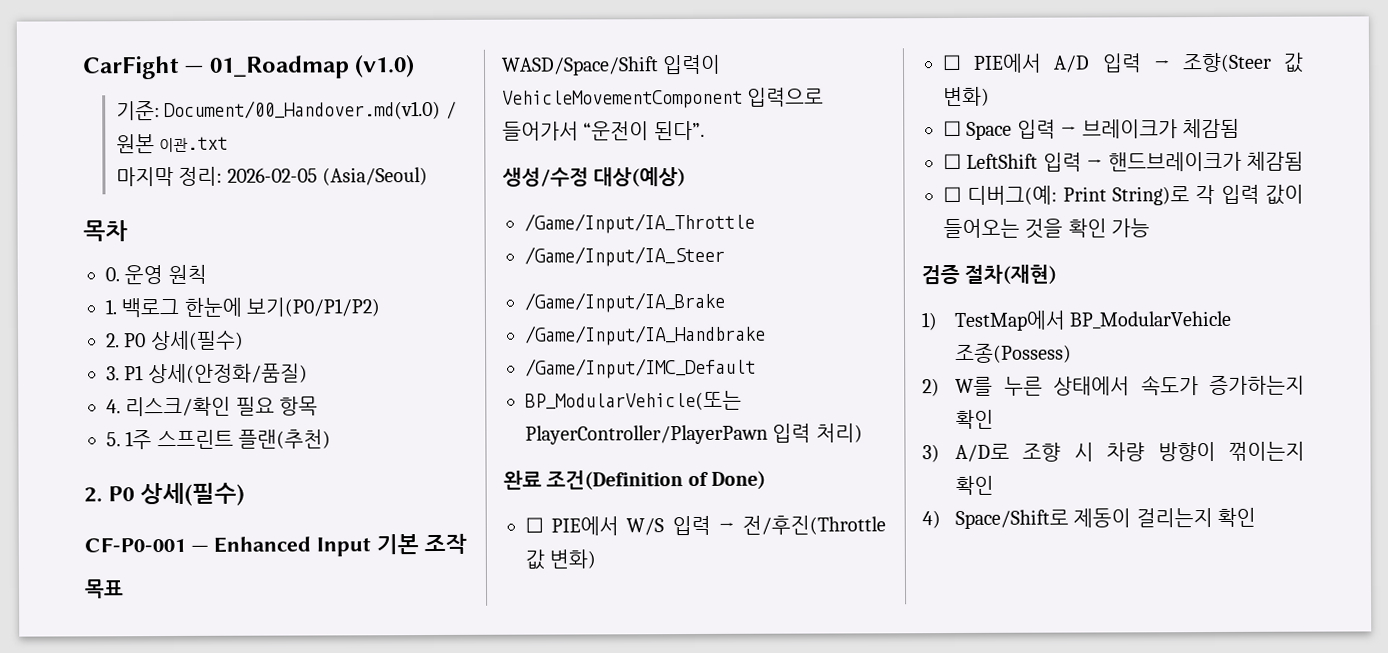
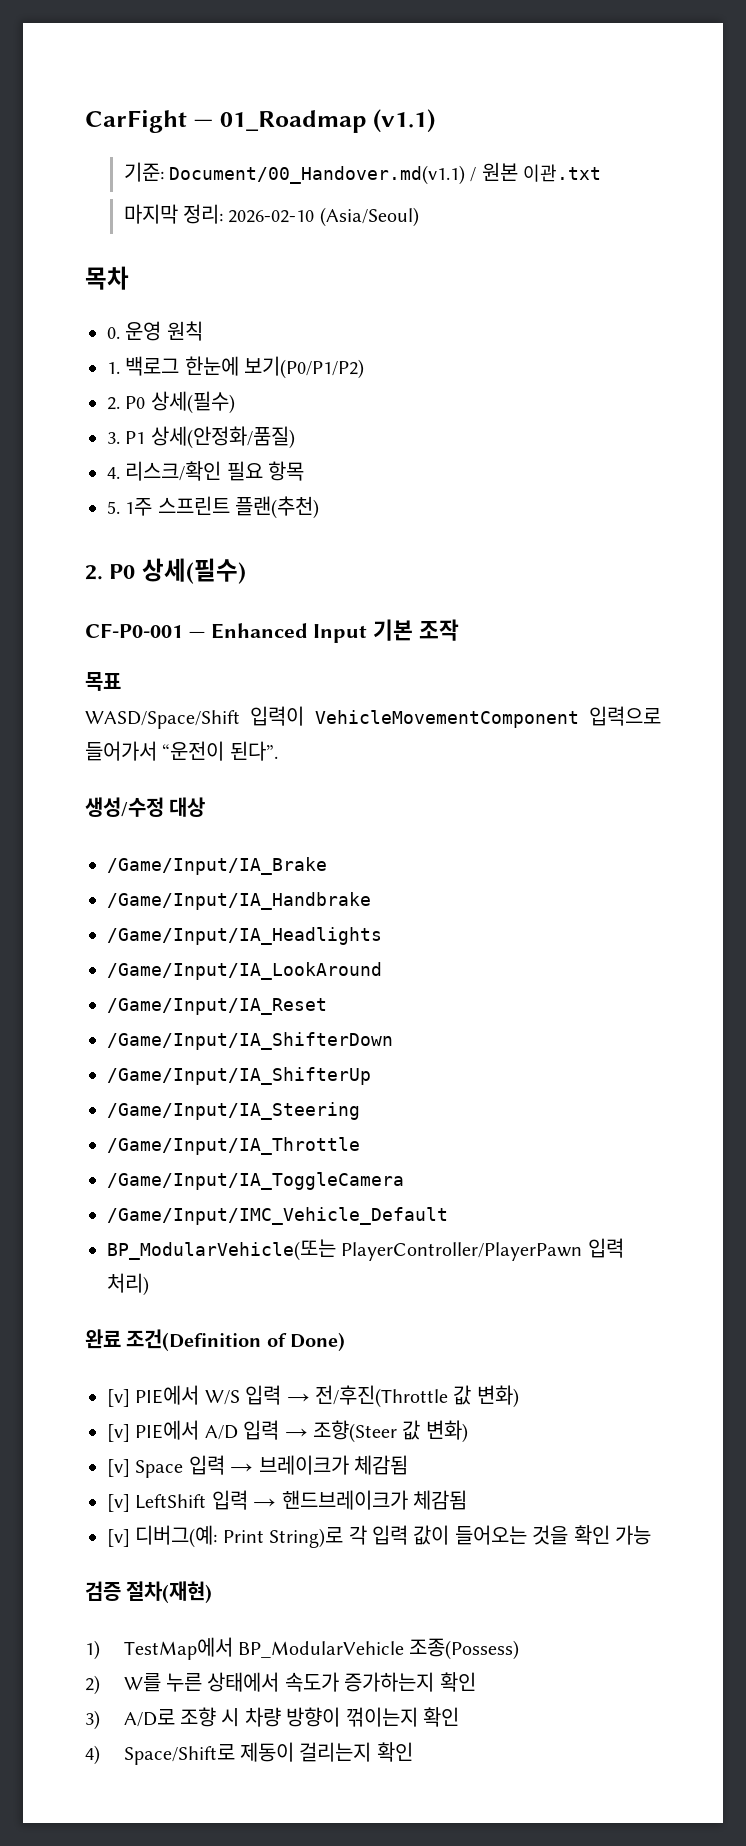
- CarFight — 01_Roadmap (v1.0)
+ CarFight — 01_Roadmap (v1.1)
- 기준: Document/00_Handover.md(v1.0) / 원본 이관.txt
+ 기준: Document/00_Handover.md(v1.1) / 원본 이관.txt
- 마지막 정리: 2026-02-05 (Asia/Seoul)
+ 마지막 정리: 2026-02-10 (Asia/Seoul)
- 생성/수정 대상(예상)
- /Game/Input/IA_Throttle
- /Game/Input/IA_Steer
+ 생성/수정 대상
- /Game/Input/IMC_Default
+ /Game/Input/IA_Headlights
+ /Game/Input/IA_LookAround
+ /Game/Input/IA_Reset
+ /Game/Input/IA_ShifterDown
+ /Game/Input/IA_ShifterUp
+ /Game/Input/IA_Steering
+ /Game/Input/IA_Throttle
+ /Game/Input/IA_ToggleCamera
+ /Game/Input/IMC_Vehicle_Default
- ☐ PIE에서 W/S 입력 → 전/후진(Throttle 값 변화)
+ [v] PIE에서 W/S 입력 → 전/후진(Throttle 값 변화)
- ☐ PIE에서 A/D 입력 → 조향(Steer 값 변화)
+ [v] PIE에서 A/D 입력 → 조향(Steer 값 변화)
- ☐ Space 입력 → 브레이크가 체감됨
+ [v] Space 입력 → 브레이크가 체감됨
- ☐ LeftShift 입력 → 핸드브레이크가 체감됨
+ [v] LeftShift 입력 → 핸드브레이크가 체감됨
- ☐ 디버그(예: Print String)로 각 입력 값이 들어오는 것을 확인 가능
+ [v] 디버그(예: Print String)로 각 입력 값이 들어오는 것을 확인 가능

